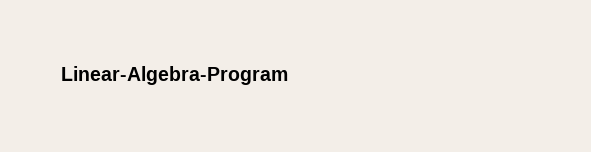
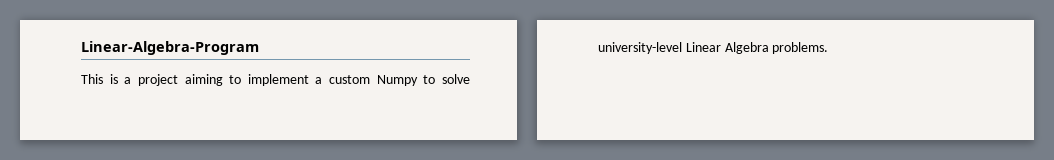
+ This is a project aiming to implement a custom Numpy to solve university-level Linear Algebra problems.

